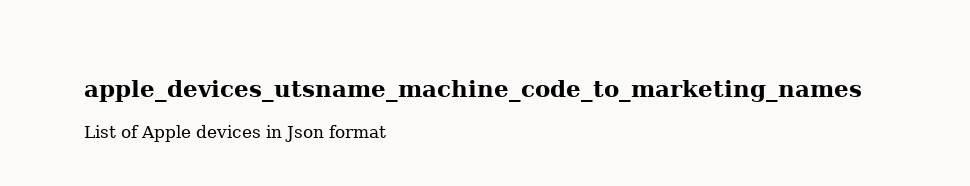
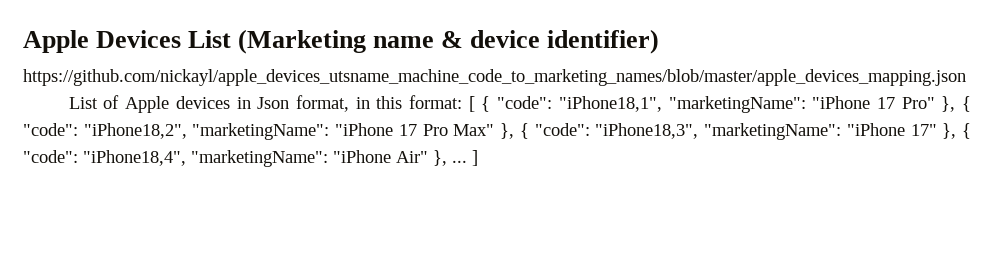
- apple_devices_utsname_machine_code_to_marketing_names
+ Apple Devices List (Marketing name & device identifier)
+ https://github.com/nickayl/apple_devices_utsname_machine_code_to_marketing_names/blob/master/apple_devices_mapping.json
- List of Apple devices in Json format
+ List of Apple devices in Json format, in this format: [ { "code": "iPhone18,1", "marketingName": "iPhone 17 Pro" }, { "code": "iPhone18,2", "marketingName": "iPhone 17 Pro Max" }, { "code": "iPhone18,3", "marketingName": "iPhone 17" }, { "code": "iPhone18,4", "marketingName": "iPhone Air" }, ... ]

